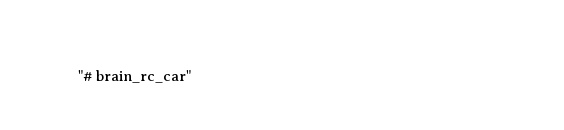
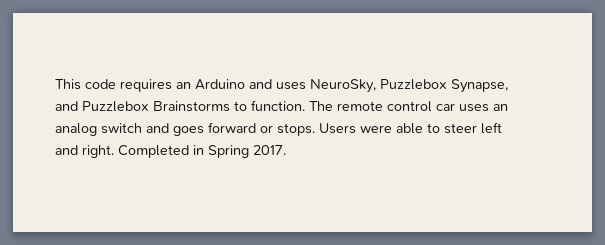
- "# brain_rc_car"
+ This code requires an Arduino and uses NeuroSky, Puzzlebox Synapse, and Puzzlebox Brainstorms to function. The remote control car uses an analog switch and goes forward or stops. Users were able to steer left and right. Completed in Spring 2017.

